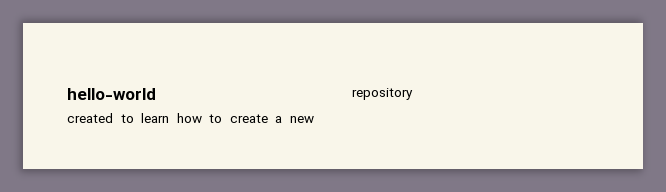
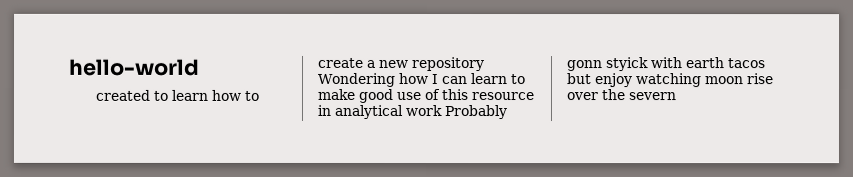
- created to learn how to create a new repository
+ created to learn how to create a new repository Wondering how I can learn to make good use of this resource in analytical work Probably gonn styick with earth tacos but enjoy watching moon rise over the severn

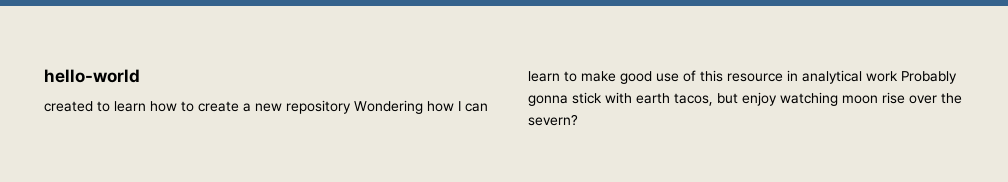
- created to learn how to create a new repository Wondering how I can learn to make good use of this resource in analytical work Probably gonn styick with earth tacos but enjoy watching moon rise over the severn
+ created to learn how to create a new repository Wondering how I can learn to make good use of this resource in analytical work Probably gonna stick with earth tacos, but enjoy watching moon rise over the severn?

